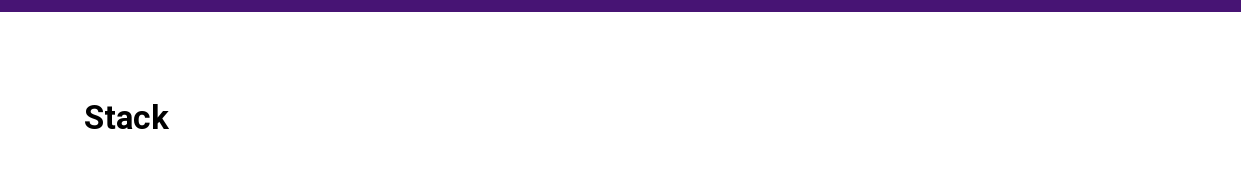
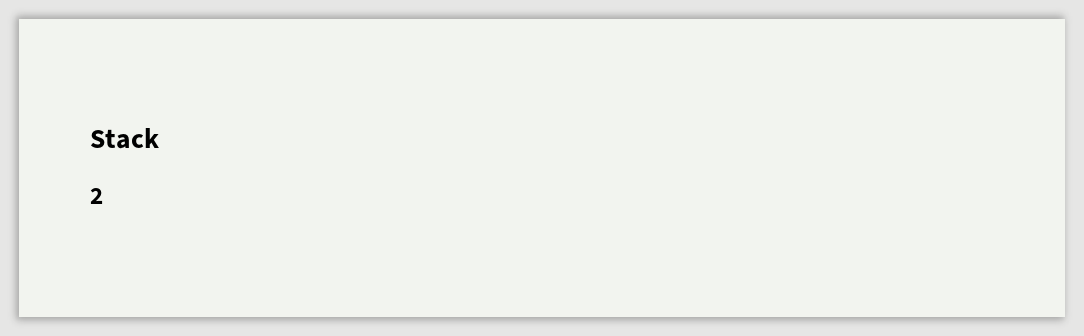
+ 2

